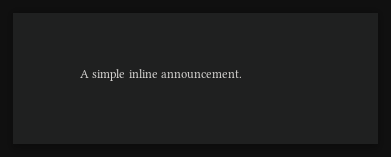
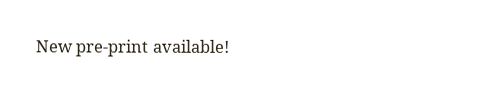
- A simple inline announcement.
+ New pre-print available!

